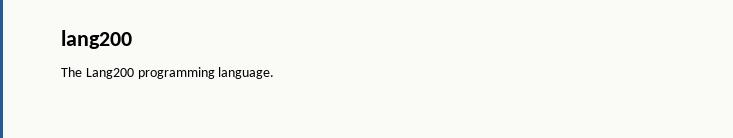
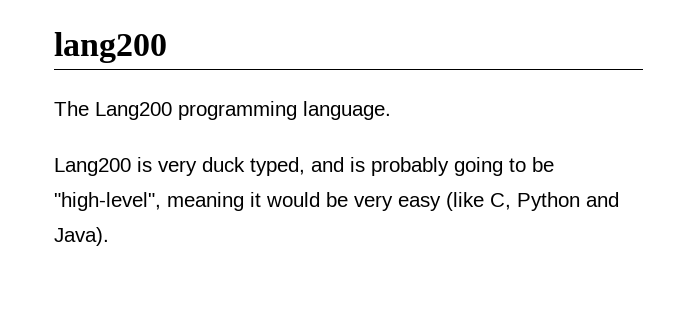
+ Lang200 is very duck typed, and is probably going to be "high-level", meaning it would be very easy (like C, Python and Java).

